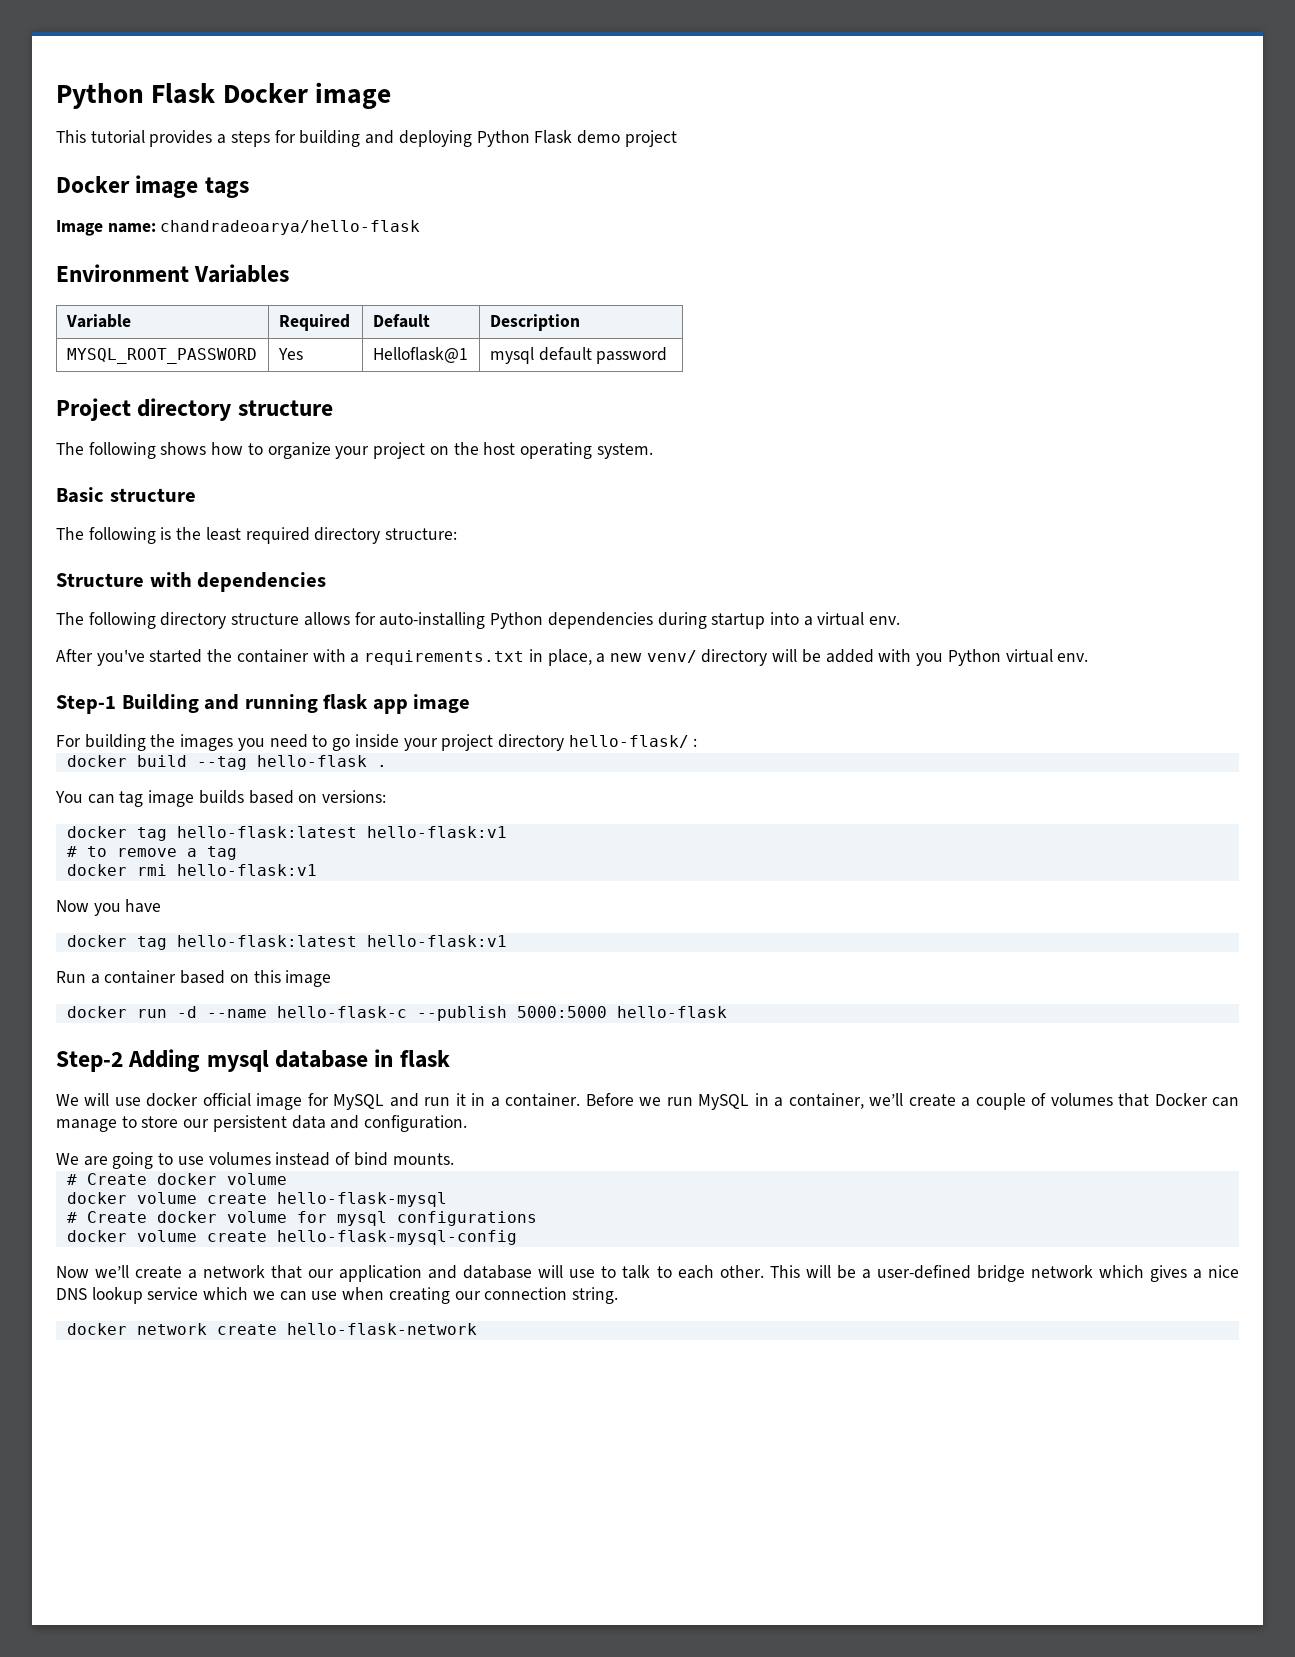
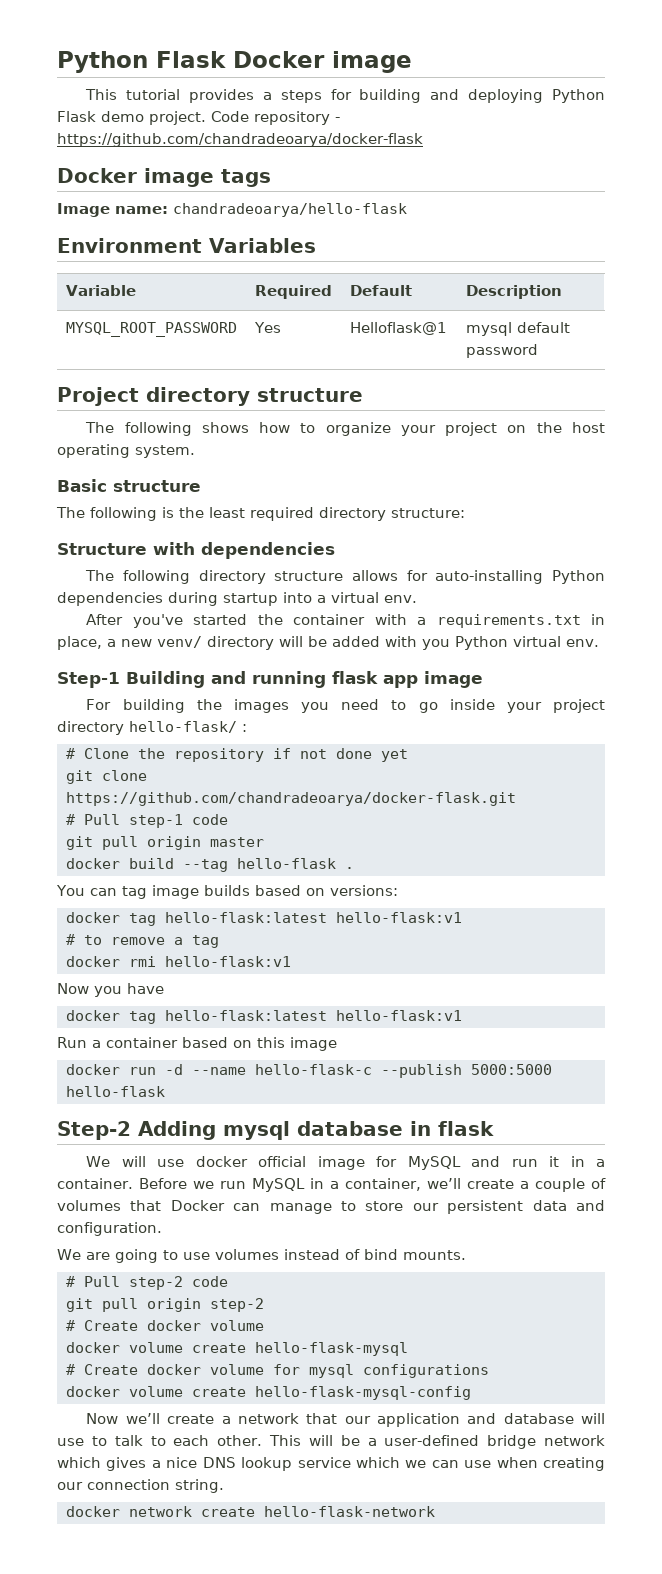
- This tutorial provides a steps for building and deploying Python Flask demo project
+ This tutorial provides a steps for building and deploying Python Flask demo project. Code repository - https://github.com/chandradeoarya/docker-flask
+ # Clone the repository if not done yet
+ git clone https://github.com/chandradeoarya/docker-flask.git
+ # Pull step-1 code
+ git pull origin master
+ # Pull step-2 code
+ git pull origin step-2

